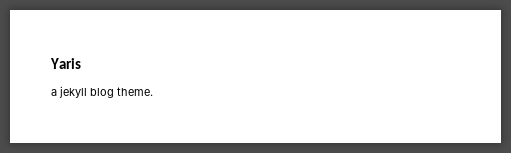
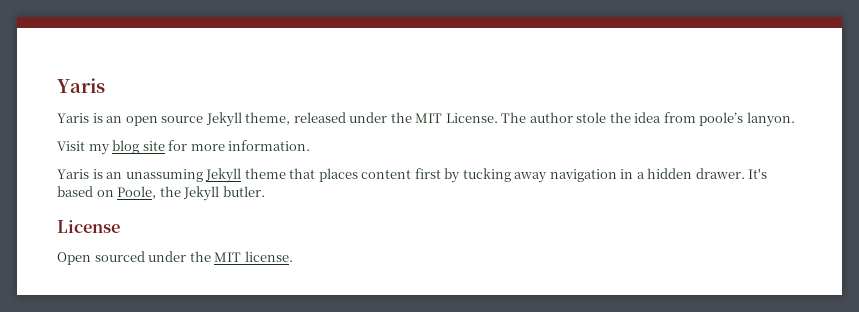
- a jekyll blog theme.
+ Yaris is an open source Jekyll theme, released under the MIT License. The author stole the idea from poole’s lanyon.
+ Visit my blog site for more information.
+ Yaris is an unassuming Jekyll theme that places content first by tucking away navigation in a hidden drawer. It's based on Poole, the Jekyll butler.
+ License
+ Open sourced under the MIT license.

